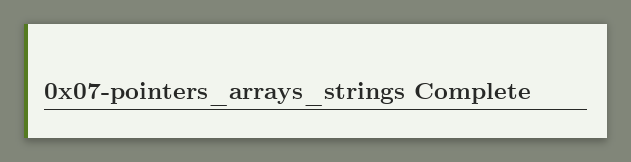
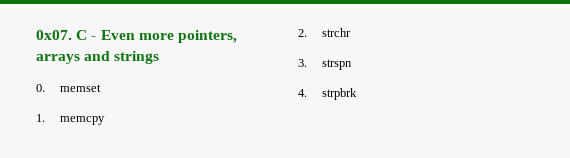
- 0x07-pointers_arrays_strings Complete
+ 0x07. C - Even more pointers, arrays and strings
+ 0. memset
+ 1. memcpy
+ 2. strchr
+ 3. strspn
+ 4. strpbrk

